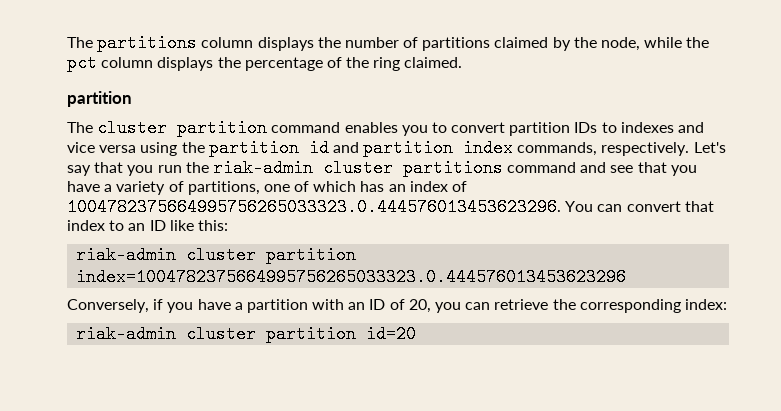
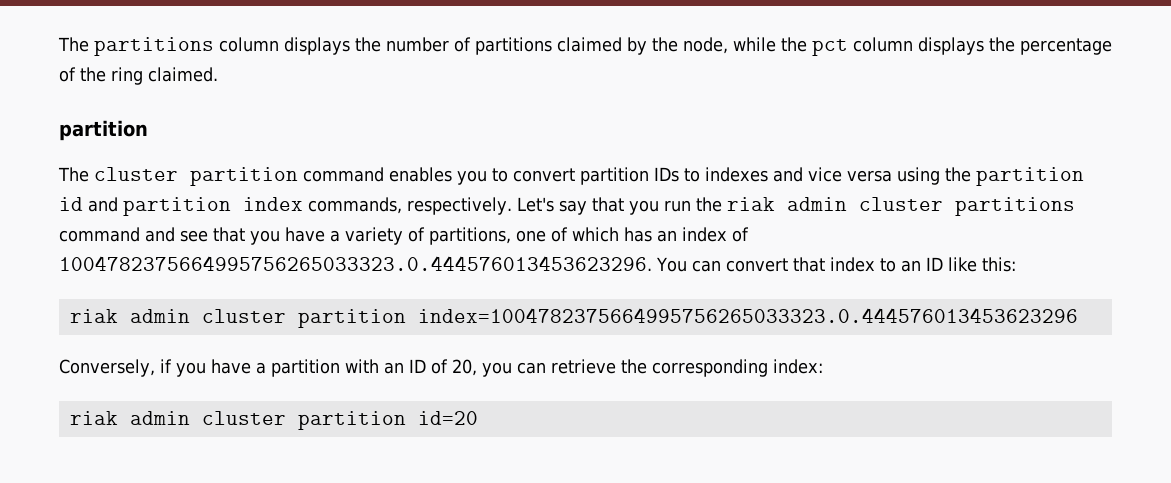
- Let's say that you run the riak-admin cluster partitions command and see that you have a variety of partitions, one of which has an index of 1004782375664995756265033323.0.444576013453623296. You can convert that index to an ID like this:
+ Let's say that you run the riak admin cluster partitions command and see that you have a variety of partitions, one of which has an index of 1004782375664995756265033323.0.444576013453623296. You can convert that index to an ID like this:
- riak-admin cluster partition index=1004782375664995756265033323.0.444576013453623296
+ riak admin cluster partition index=1004782375664995756265033323.0.444576013453623296
- riak-admin cluster partition id=20
+ riak admin cluster partition id=20

